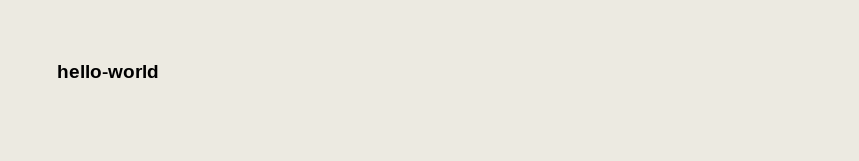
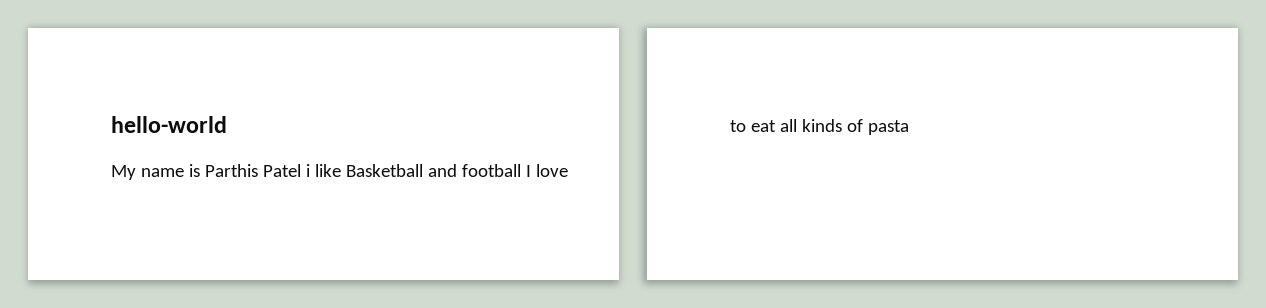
+ My name is Parthis Patel i like Basketball and football I love to eat all kinds of pasta

